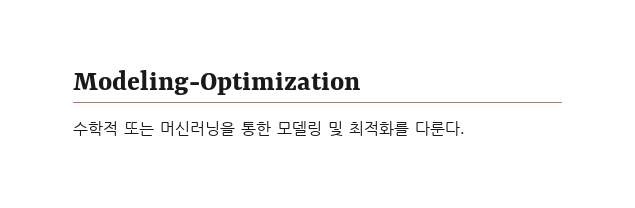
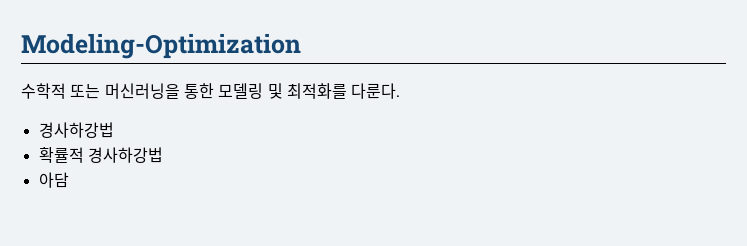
  수학적 또는 머신러닝을 통한 모델링 및 최적화를 다룬다.
+ 경사하강법
+ 확률적 경사하강법
+ 아담

